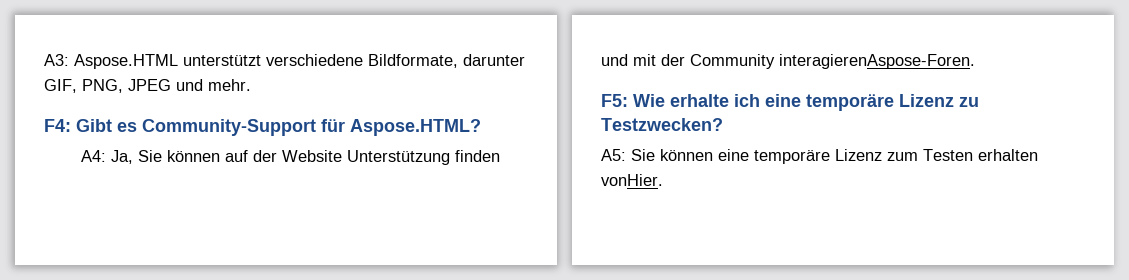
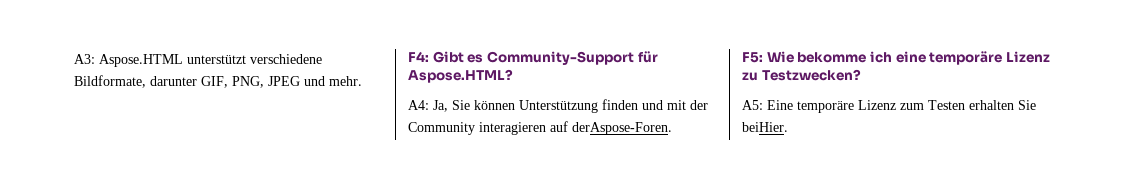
- A4: Ja, Sie können auf der Website Unterstützung finden und mit der Community interagierenAspose-Foren.
+ A4: Ja, Sie können Unterstützung finden und mit der Community interagieren auf derAspose-Foren.
- F5: Wie erhalte ich eine temporäre Lizenz zu Testzwecken?
+ F5: Wie bekomme ich eine temporäre Lizenz zu Testzwecken?
- A5: Sie können eine temporäre Lizenz zum Testen erhalten vonHier.
+ A5: Eine temporäre Lizenz zum Testen erhalten Sie beiHier.

